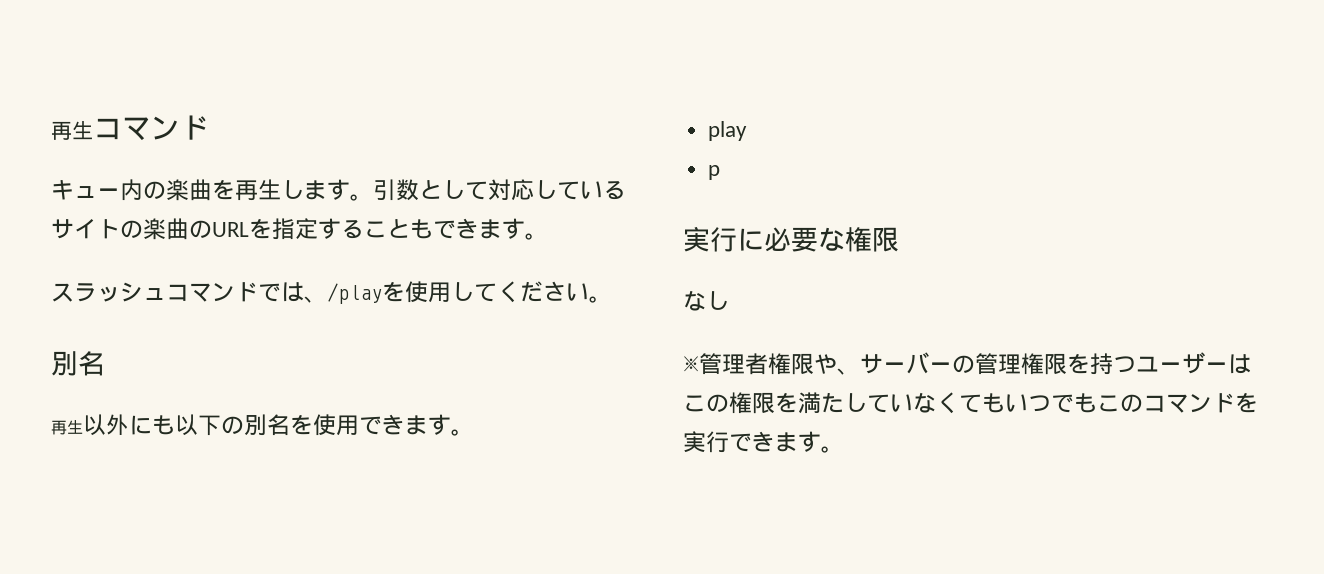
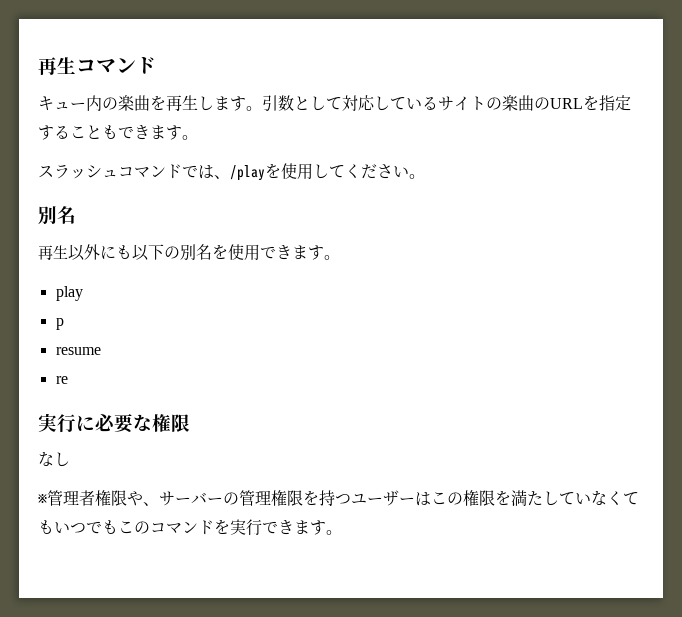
+ resume
+ re

